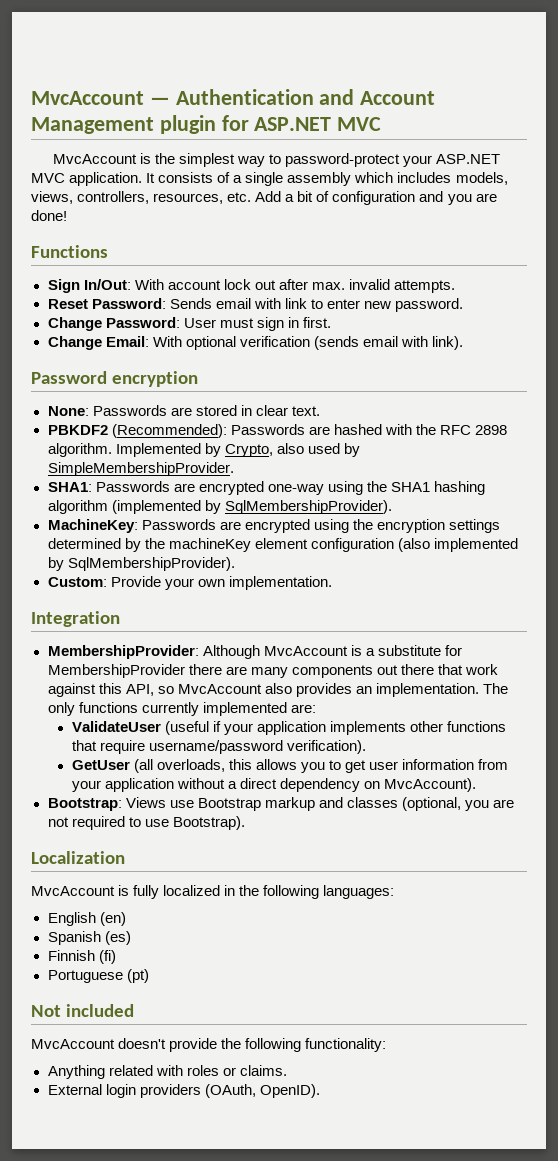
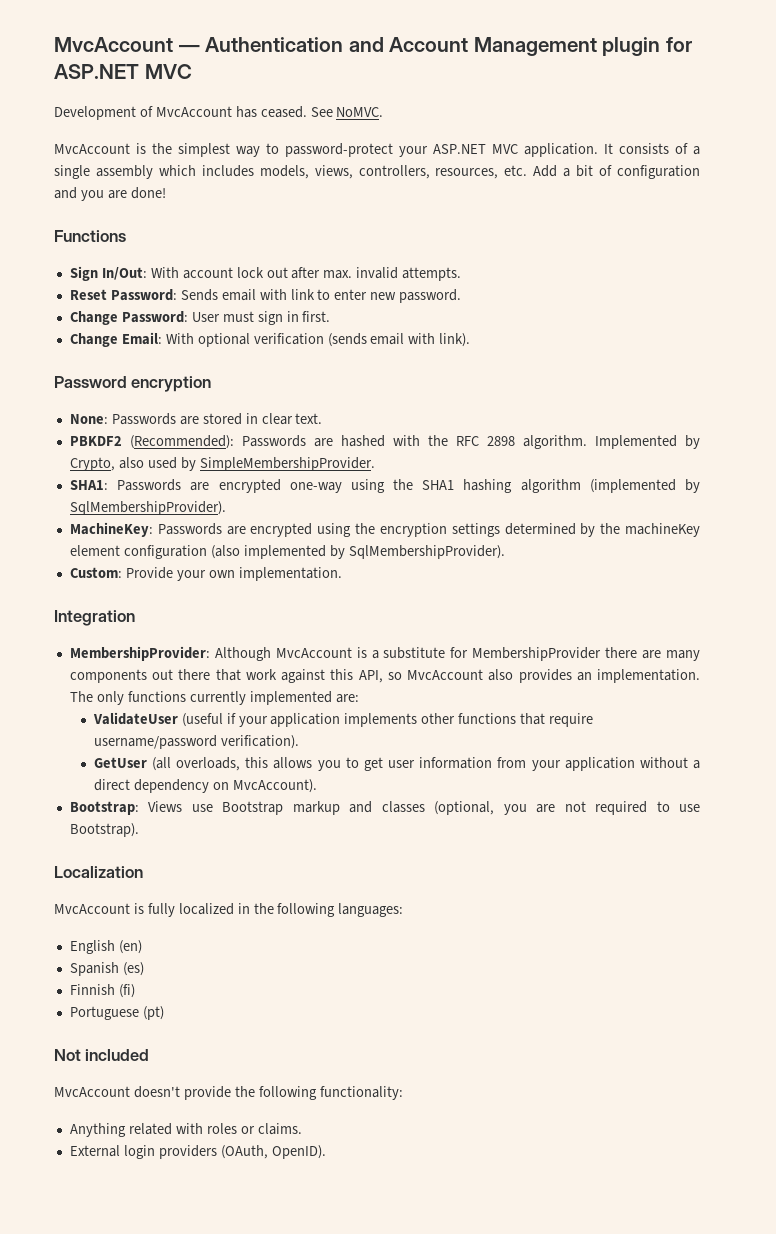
+ Development of MvcAccount has ceased. See NoMVC.

